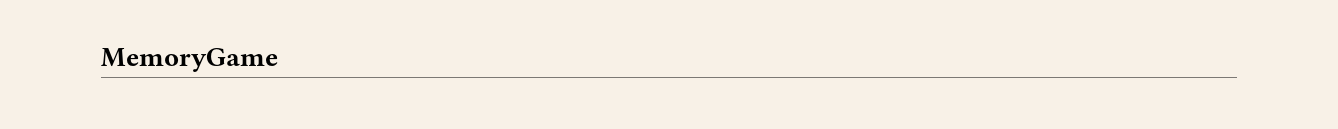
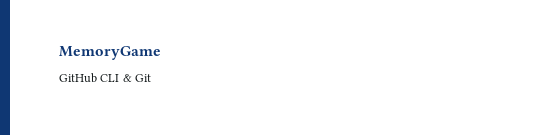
+ GitHub CLI & Git

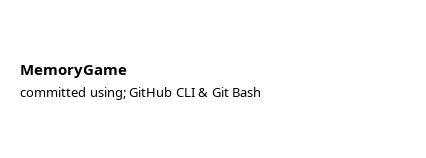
- GitHub CLI & Git
+ committed using; GitHub CLI & Git Bash

